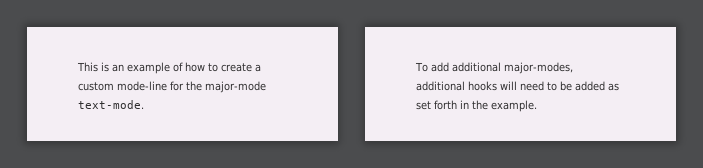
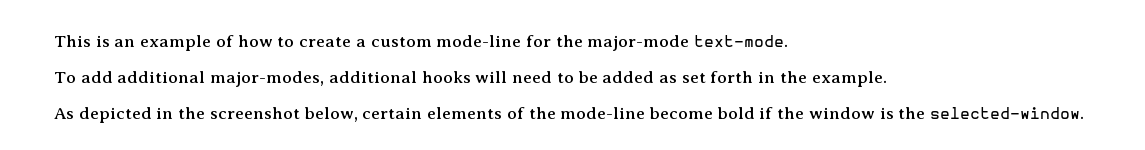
+ As depicted in the screenshot below, certain elements of the mode-line become bold if the window is the selected-window.

